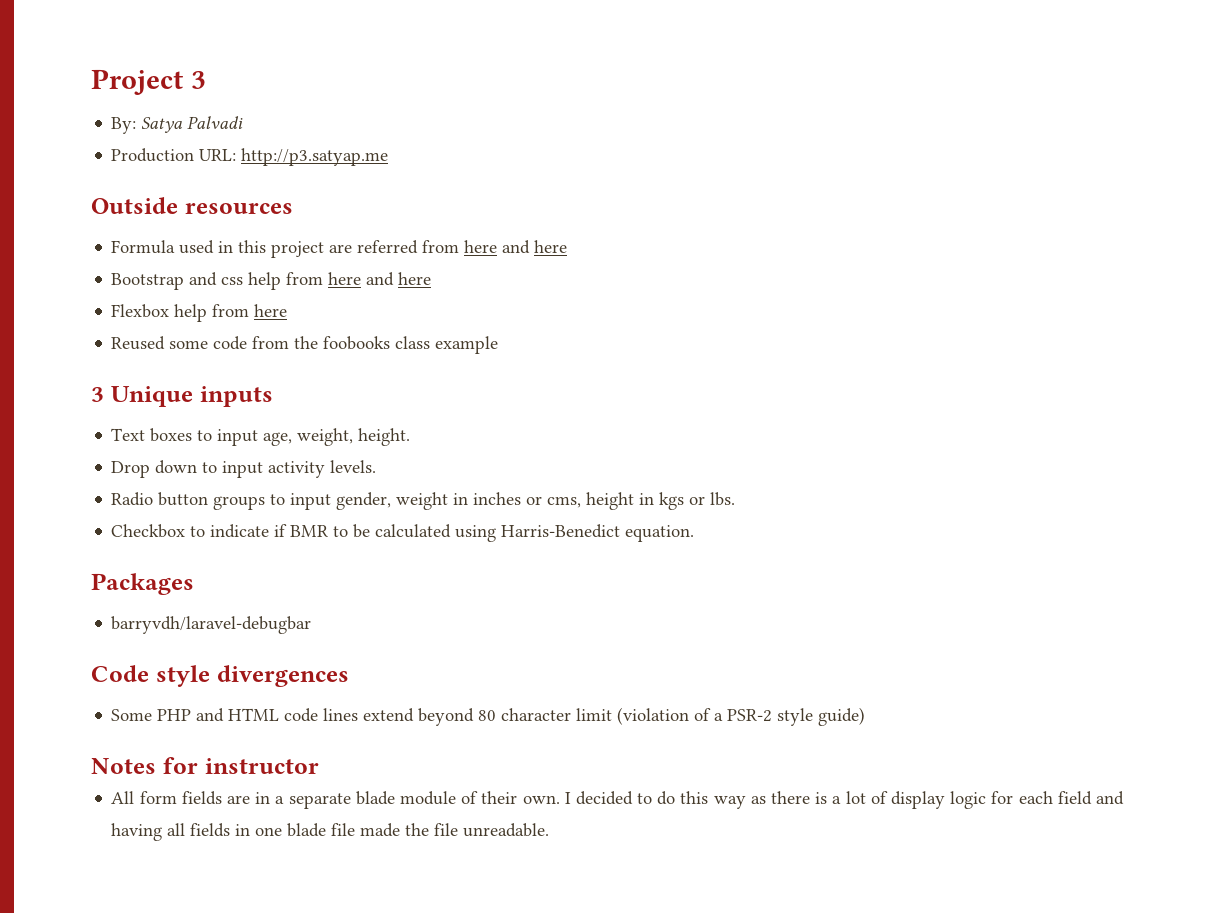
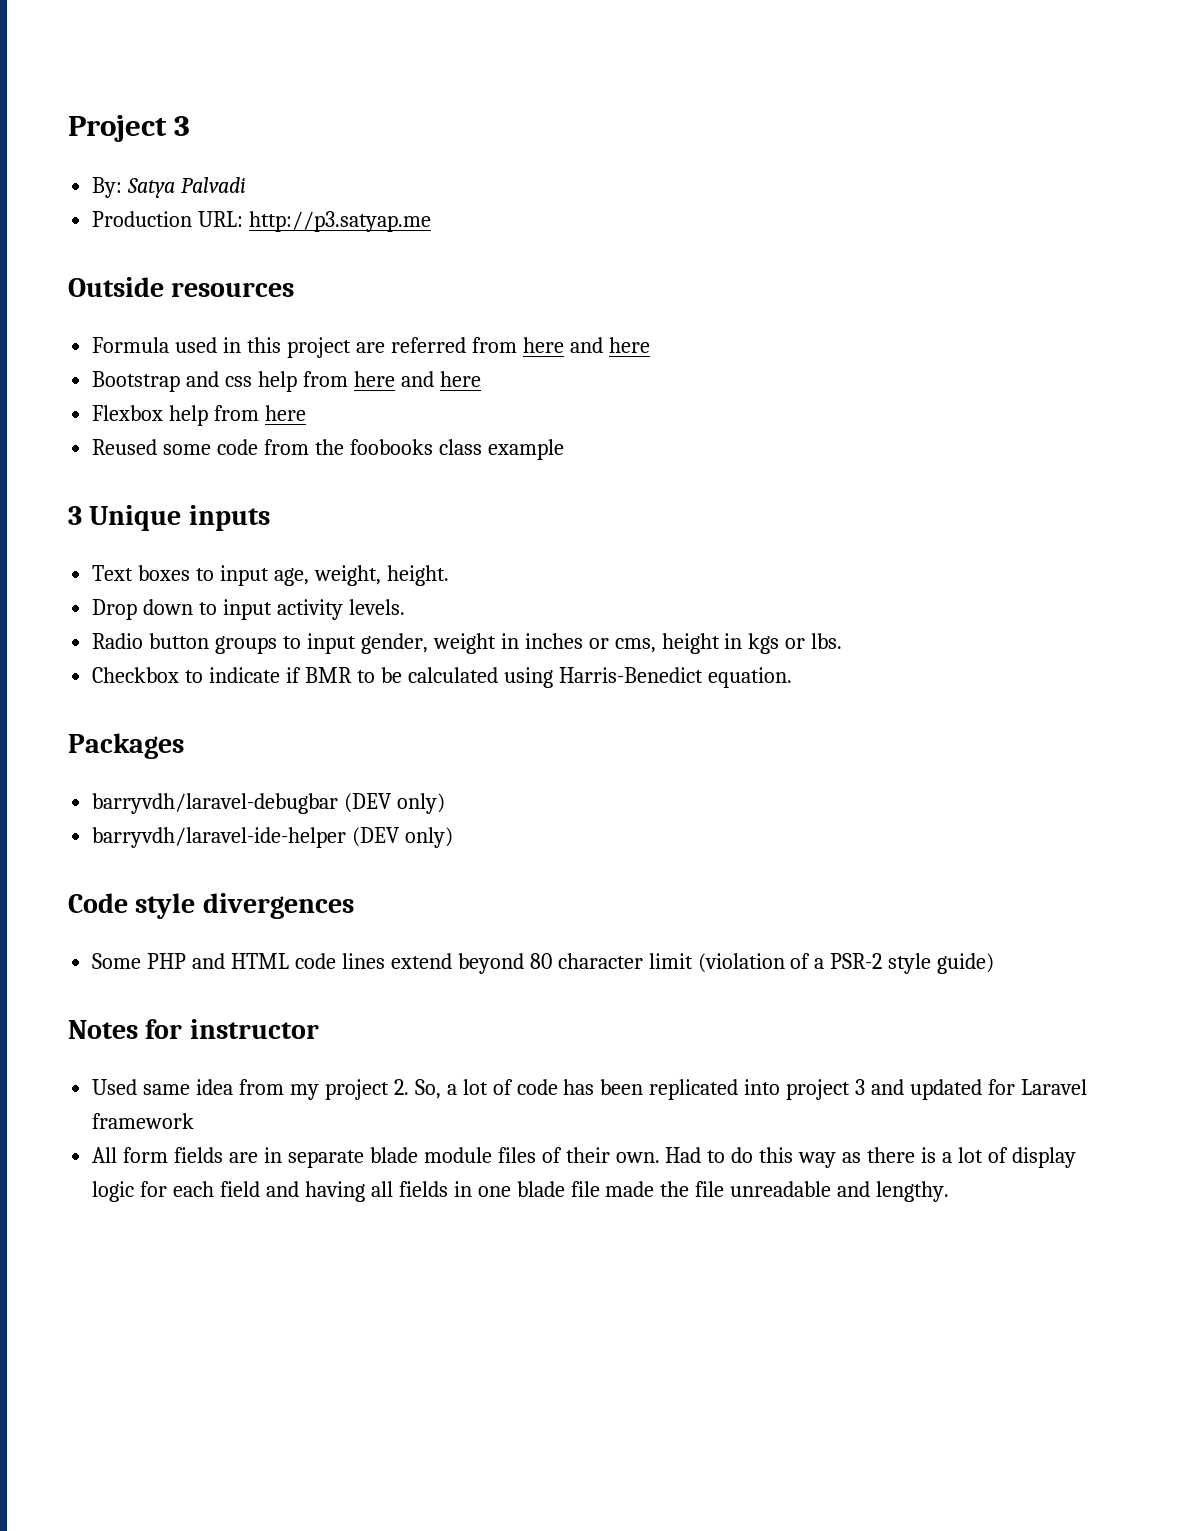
- barryvdh/laravel-debugbar
+ barryvdh/laravel-debugbar (DEV only)
+ barryvdh/laravel-ide-helper (DEV only)
+ Used same idea from my project 2. So, a lot of code has been replicated into project 3 and updated for Laravel framework
- All form fields are in a separate blade module of their own.
+ All form fields are in separate blade module files of their own.
- I decided to do this way as there is a lot of display logic for each field and having all fields in one blade file made the file unreadable.
+ Had to do this way as there is a lot of display logic for each field and having all fields in one blade file made the file unreadable and lengthy.

